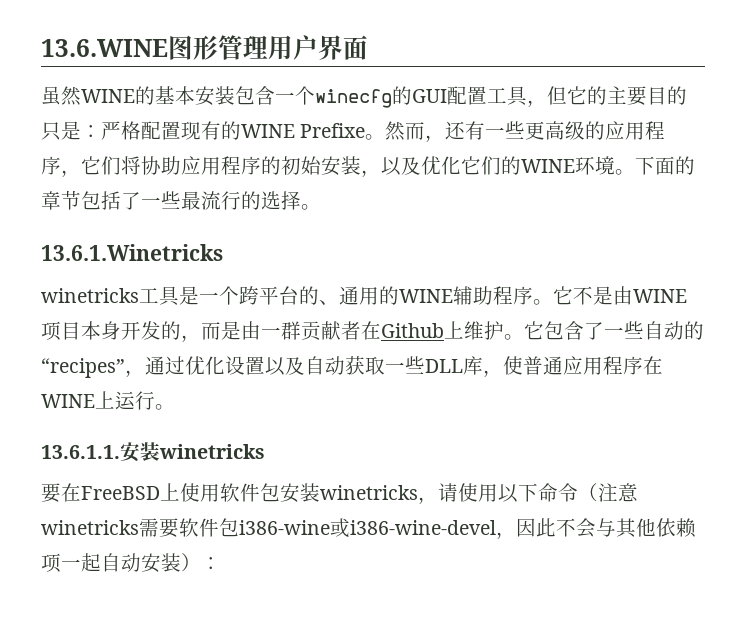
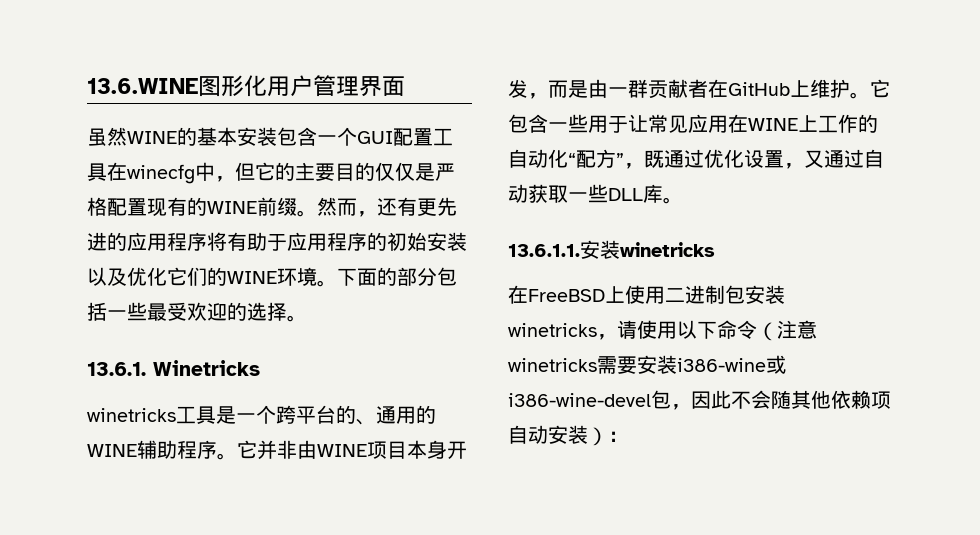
- 13.6.WINE图形管理用户界面
+ 13.6.WINE图形化用户管理界面
- 虽然WINE的基本安装包含一个winecfg的GUI配置工具，但它的主要目的只是：严格配置现有的WINE Prefixe。
+ 虽然WINE的基本安装包含一个GUI配置工具在winecfg中，但它的主要目的仅仅是严格配置现有的WINE前缀。
- 然而，还有一些更高级的应用程序，它们将协助应用程序的初始安装，以及优化它们的WINE环境。
+ 然而，还有更先进的应用程序将有助于应用程序的初始安装以及优化它们的WINE环境。
- 下面的章节包括了一些最流行的选择。
+ 下面的部分包括一些最受欢迎的选择。
- 13.6.1.Winetricks
+ 13.6.1. Winetricks
- 它不是由WINE项目本身开发的，而是由一群贡献者在Github上维护。
+ 它并非由WINE项目本身开发，而是由一群贡献者在GitHub上维护。
- 它包含了一些自动的“recipes”，通过优化设置以及自动获取一些DLL库，使普通应用程序在WINE上运行。
+ 它包含一些用于让常见应用在WINE上工作的自动化“配方”，既通过优化设置，又通过自动获取一些DLL库。
- 要在FreeBSD上使用软件包安装winetricks，请使用以下命令（注意winetricks需要软件包i386-wine或i386-wine-devel，因此不会与其他依赖项一起自动安装）：
+ 在FreeBSD上使用二进制包安装winetricks，请使用以下命令（注意winetricks需要安装i386-wine或i386-wine-devel包，因此不会随其他依赖项自动安装）：

